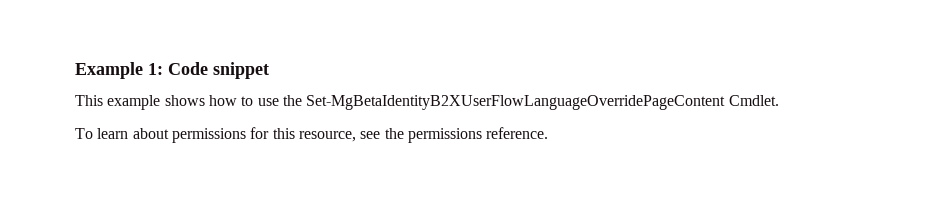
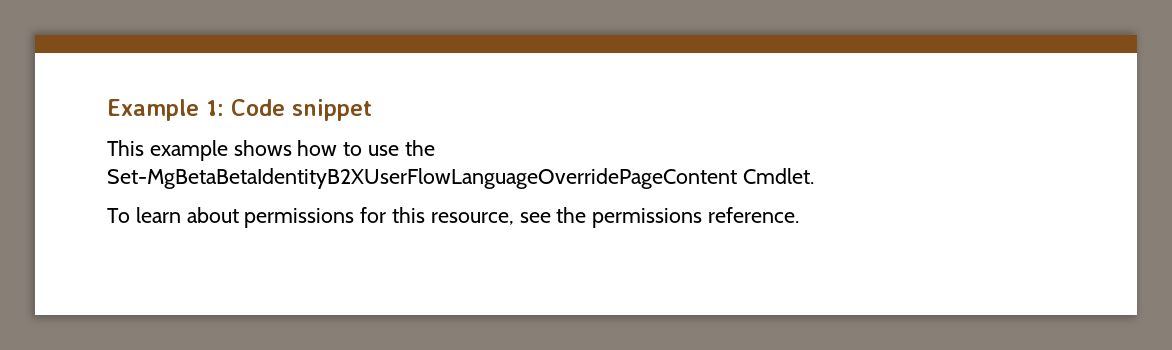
- This example shows how to use the Set-MgBetaIdentityB2XUserFlowLanguageOverridePageContent Cmdlet.
+ This example shows how to use the Set-MgBetaBetaIdentityB2XUserFlowLanguageOverridePageContent Cmdlet.

